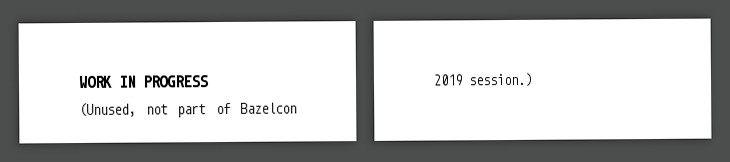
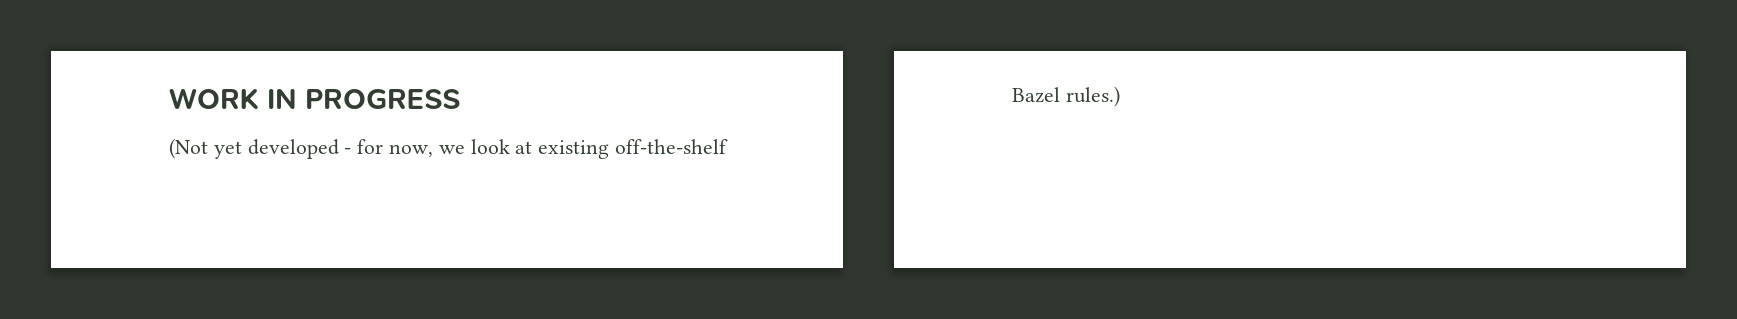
- (Unused, not part of Bazelcon 2019 session.)
+ (Not yet developed - for now, we look at existing off-the-shelf Bazel rules.)

